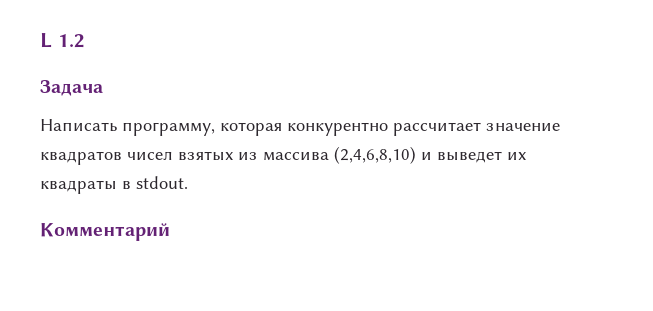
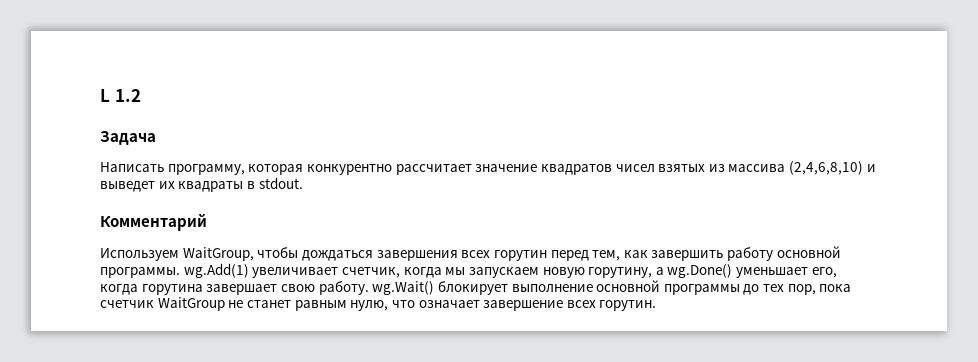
+ Используем WaitGroup, чтобы дождаться завершения всех горутин перед тем, как завершить работу основной программы. wg.Add(1) увеличивает счетчик, когда мы запускаем новую горутину, а wg.Done() уменьшает его, когда горутина завершает свою работу. wg.Wait() блокирует выполнение основной программы до тех пор, пока счетчик WaitGroup не станет равным нулю, что означает завершение всех горутин.

